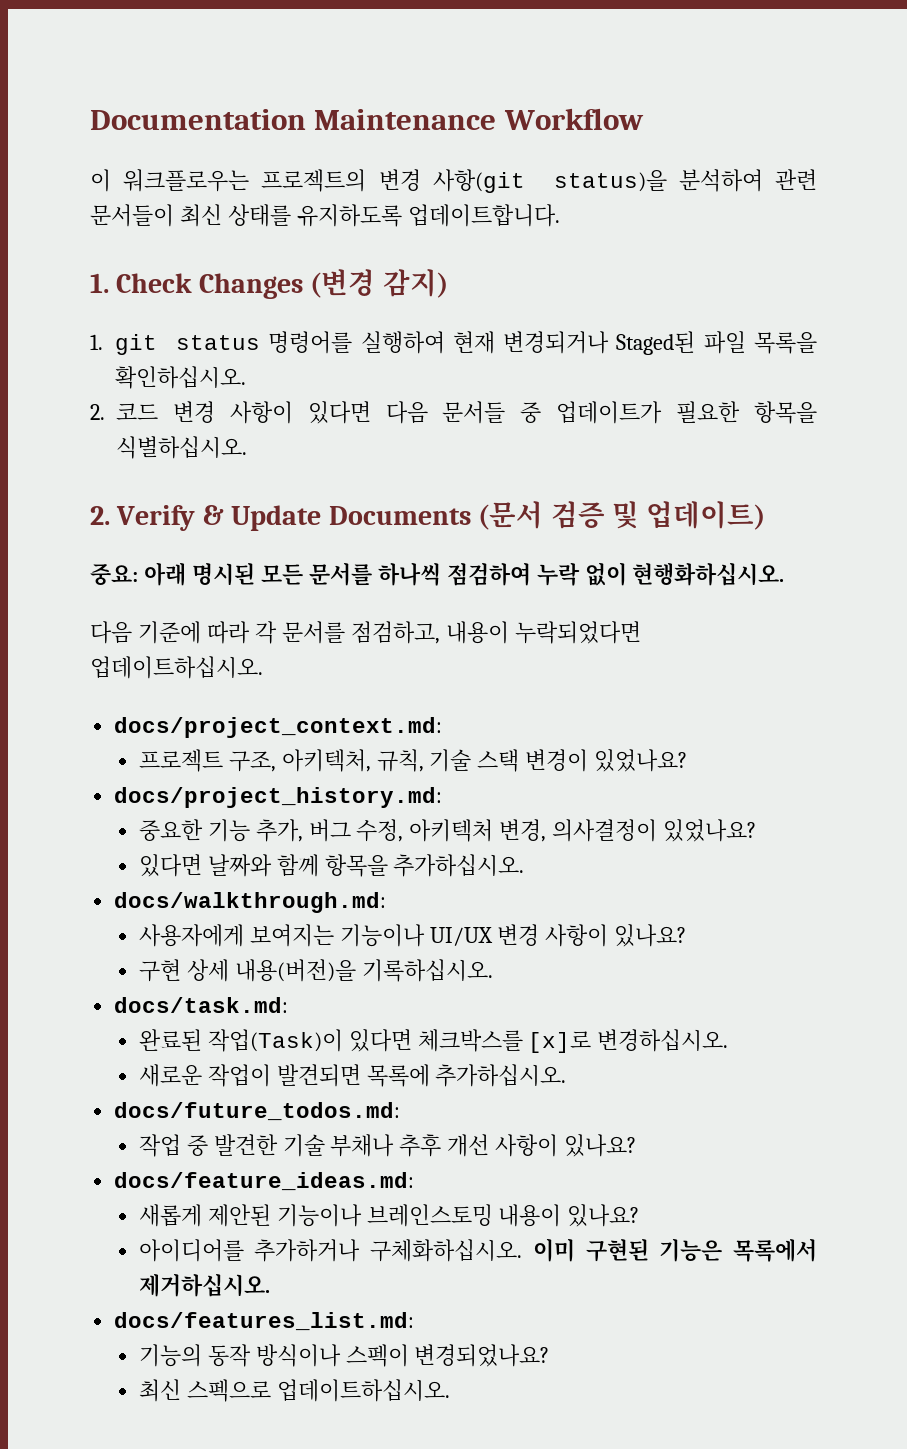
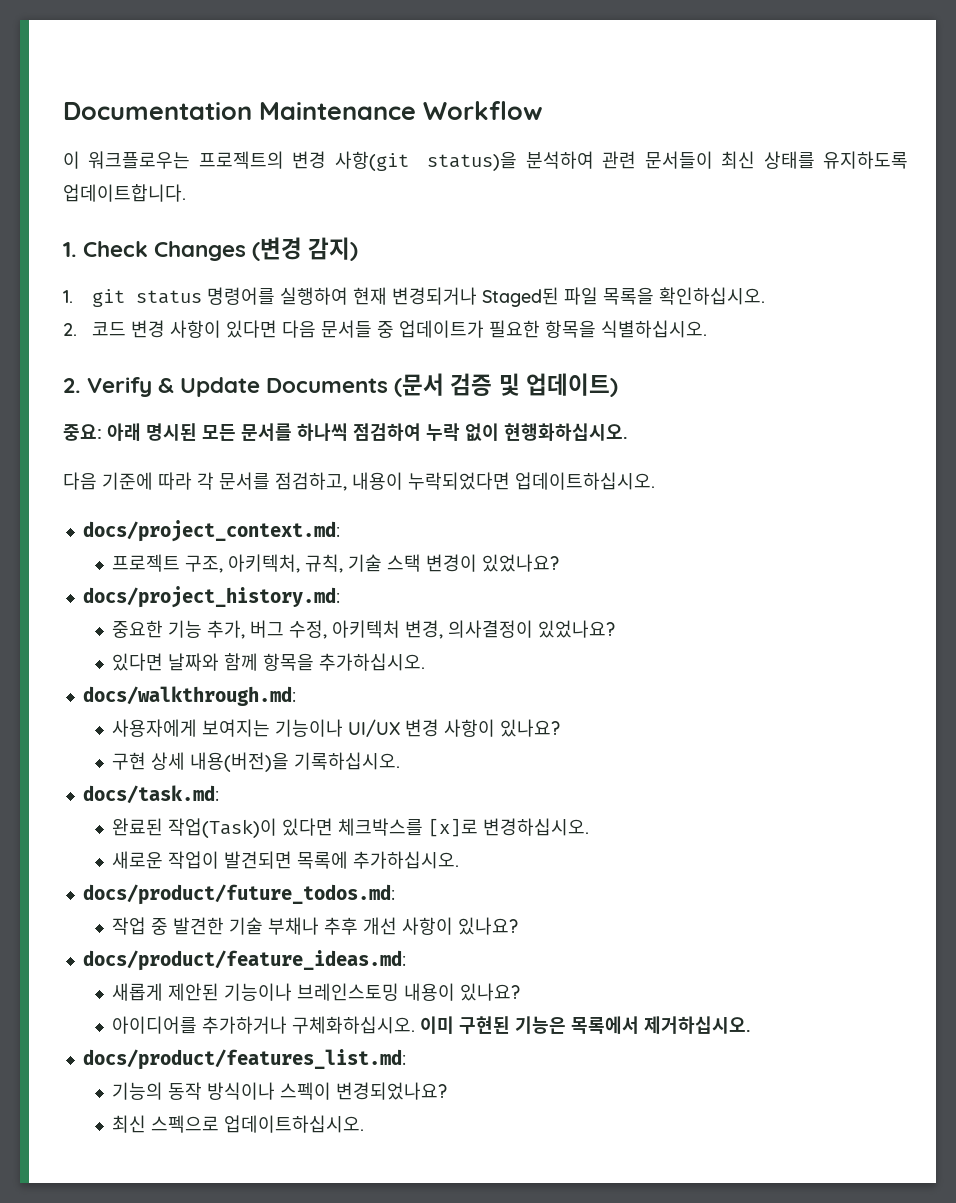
- docs/future_todos.md:
+ docs/product/future_todos.md:
- docs/feature_ideas.md:
+ docs/product/feature_ideas.md:
- docs/features_list.md:
+ docs/product/features_list.md:

